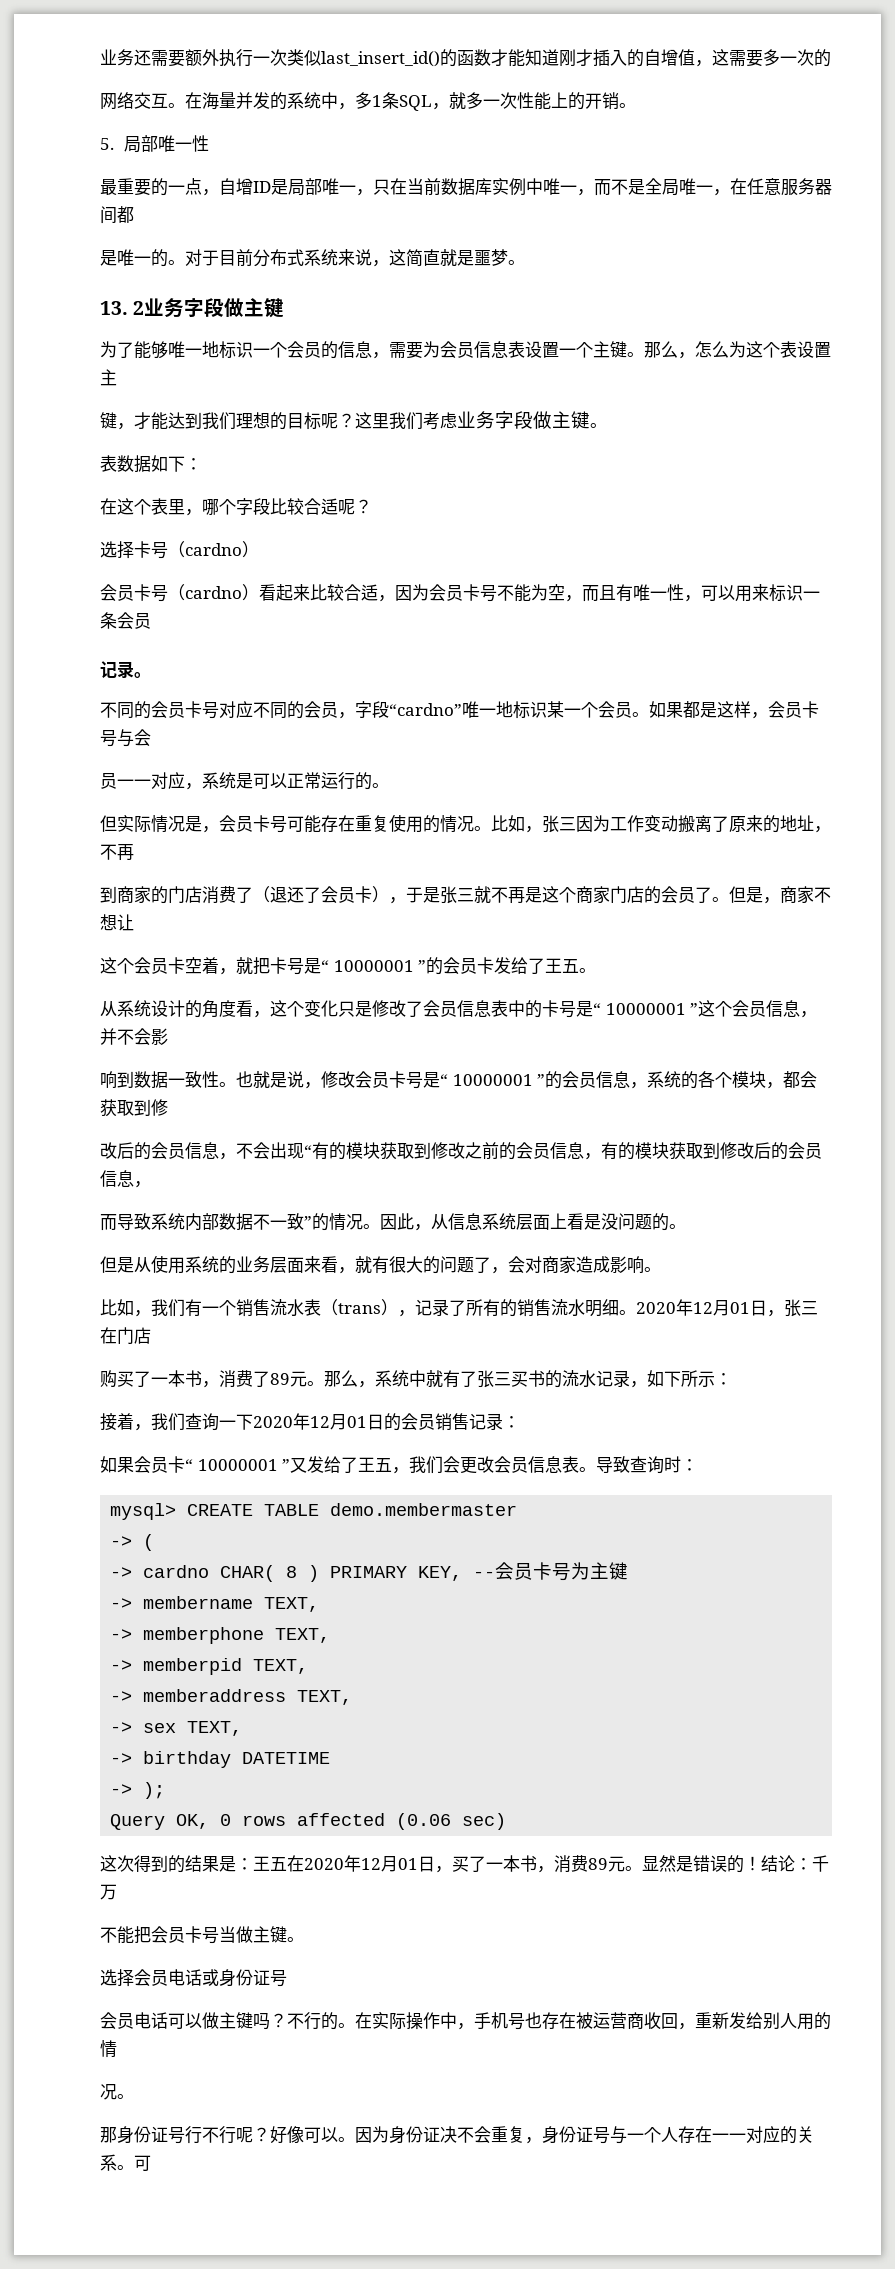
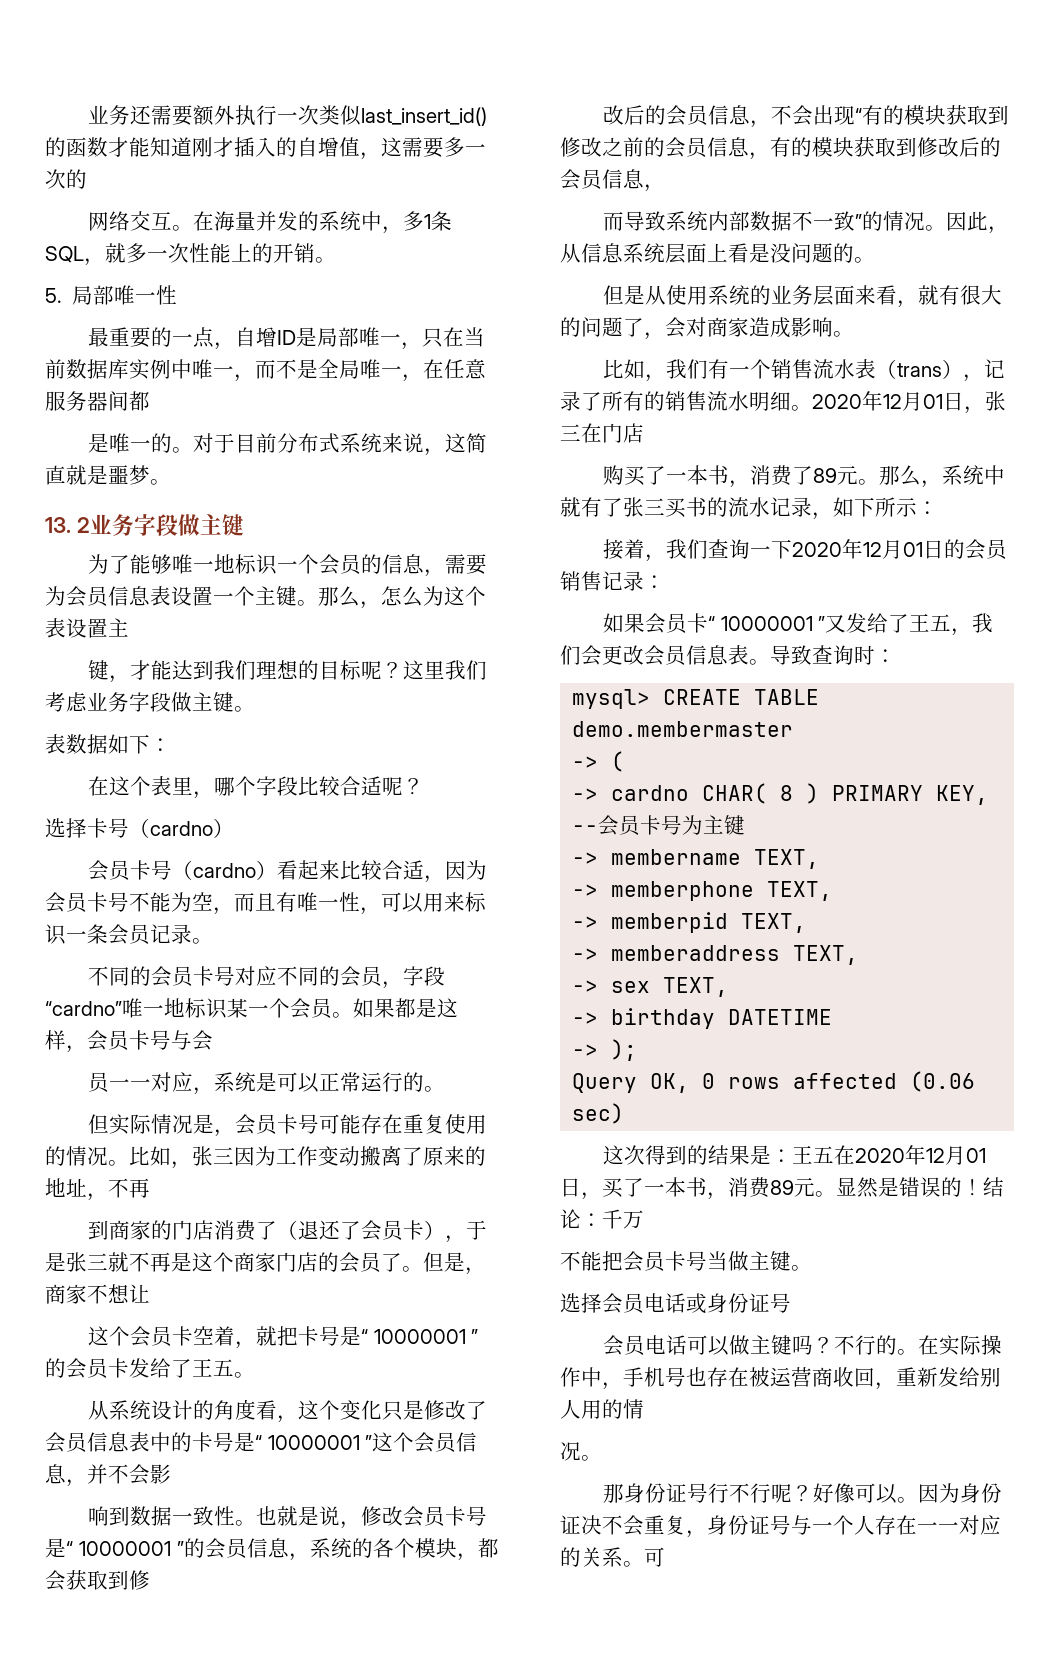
- 会员卡号（cardno）看起来比较合适，因为会员卡号不能为空，而且有唯一性，可以用来标识一条会员
- 记录。
+ 会员卡号（cardno）看起来比较合适，因为会员卡号不能为空，而且有唯一性，可以用来标识一条会员记录。

